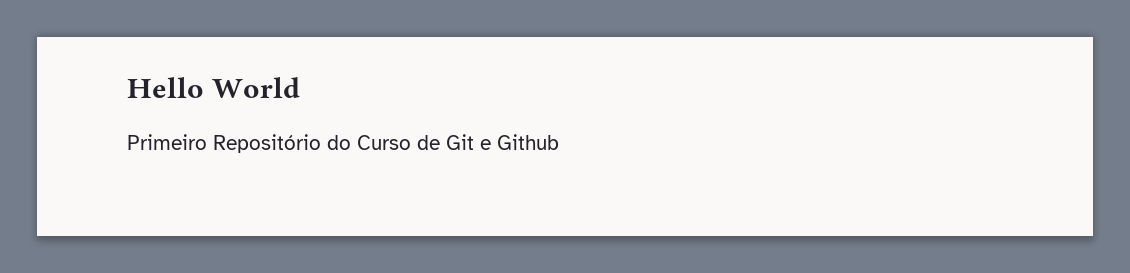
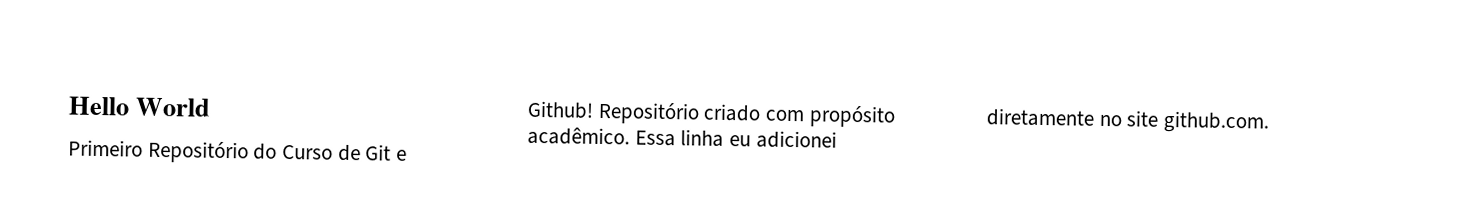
- Primeiro Repositório do Curso de Git e Github
+ Primeiro Repositório do Curso de Git e Github! Repositório criado com propósito acadêmico. Essa linha eu adicionei diretamente no site github.com.

